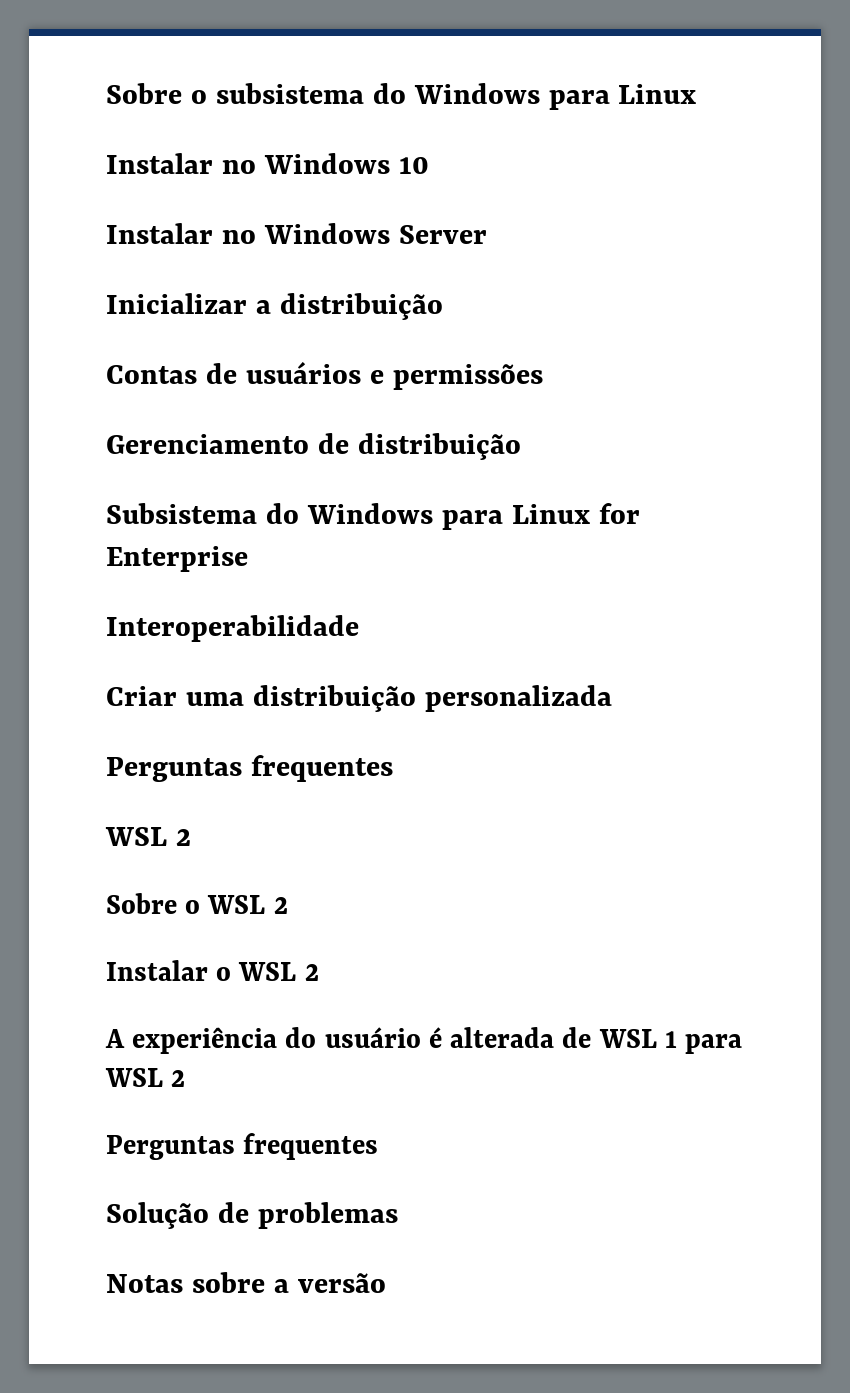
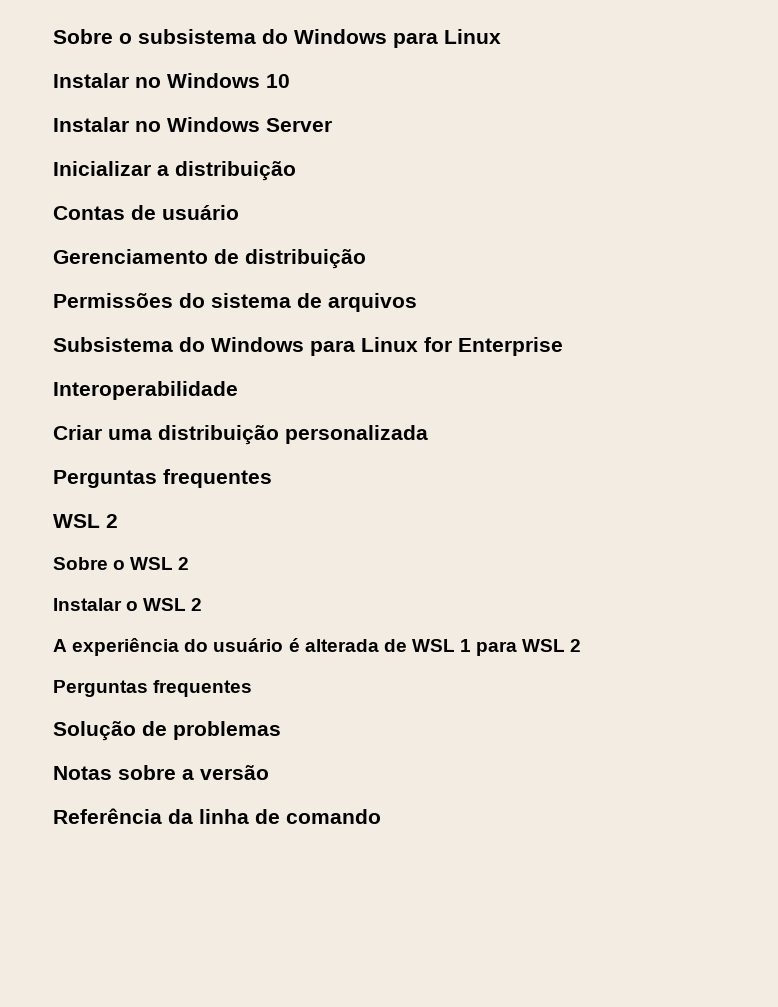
- Contas de usuários e permissões
+ Contas de usuário
+ Permissões do sistema de arquivos
+ Referência da linha de comando

